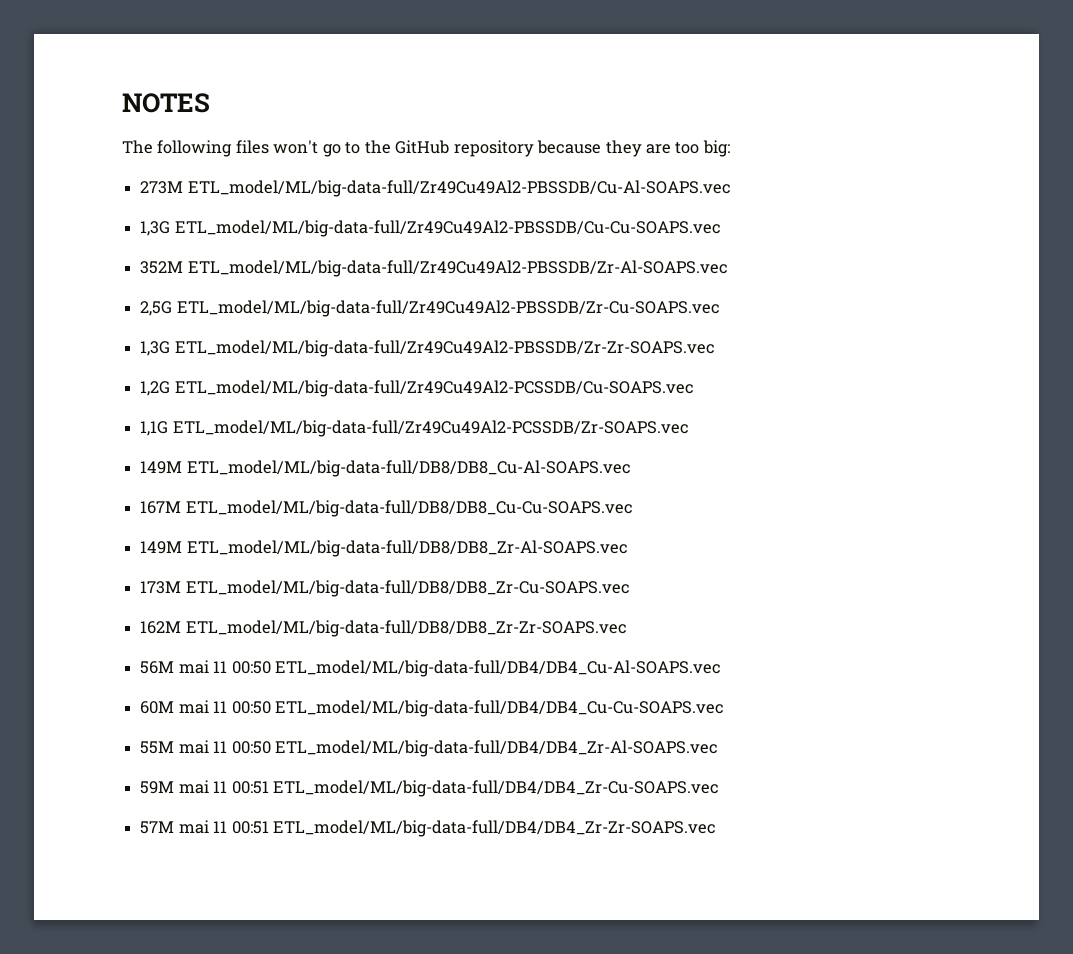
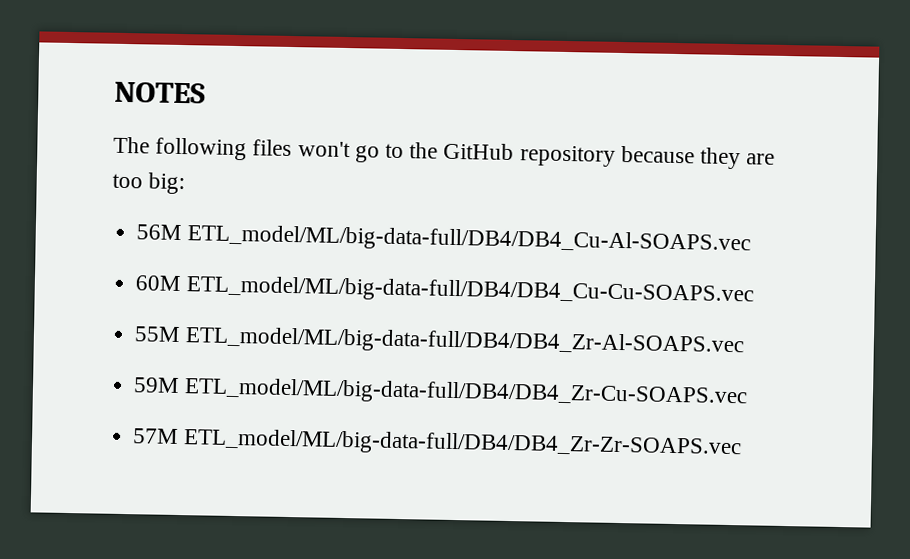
- 273M ETL_model/ML/big-data-full/Zr49Cu49Al2-PBSSDB/Cu-Al-SOAPS.vec
- 1,3G ETL_model/ML/big-data-full/Zr49Cu49Al2-PBSSDB/Cu-Cu-SOAPS.vec
- 352M ETL_model/ML/big-data-full/Zr49Cu49Al2-PBSSDB/Zr-Al-SOAPS.vec
- 2,5G ETL_model/ML/big-data-full/Zr49Cu49Al2-PBSSDB/Zr-Cu-SOAPS.vec
- 1,3G ETL_model/ML/big-data-full/Zr49Cu49Al2-PBSSDB/Zr-Zr-SOAPS.vec
- 1,2G ETL_model/ML/big-data-full/Zr49Cu49Al2-PCSSDB/Cu-SOAPS.vec
- 1,1G ETL_model/ML/big-data-full/Zr49Cu49Al2-PCSSDB/Zr-SOAPS.vec
- 149M ETL_model/ML/big-data-full/DB8/DB8_Cu-Al-SOAPS.vec
- 167M ETL_model/ML/big-data-full/DB8/DB8_Cu-Cu-SOAPS.vec
- 149M ETL_model/ML/big-data-full/DB8/DB8_Zr-Al-SOAPS.vec
- 173M ETL_model/ML/big-data-full/DB8/DB8_Zr-Cu-SOAPS.vec
- 162M ETL_model/ML/big-data-full/DB8/DB8_Zr-Zr-SOAPS.vec
- 56M mai 11 00:50 ETL_model/ML/big-data-full/DB4/DB4_Cu-Al-SOAPS.vec
+ 56M ETL_model/ML/big-data-full/DB4/DB4_Cu-Al-SOAPS.vec
- 60M mai 11 00:50 ETL_model/ML/big-data-full/DB4/DB4_Cu-Cu-SOAPS.vec
+ 60M ETL_model/ML/big-data-full/DB4/DB4_Cu-Cu-SOAPS.vec
- 55M mai 11 00:50 ETL_model/ML/big-data-full/DB4/DB4_Zr-Al-SOAPS.vec
+ 55M ETL_model/ML/big-data-full/DB4/DB4_Zr-Al-SOAPS.vec
- 59M mai 11 00:51 ETL_model/ML/big-data-full/DB4/DB4_Zr-Cu-SOAPS.vec
+ 59M ETL_model/ML/big-data-full/DB4/DB4_Zr-Cu-SOAPS.vec
- 57M mai 11 00:51 ETL_model/ML/big-data-full/DB4/DB4_Zr-Zr-SOAPS.vec
+ 57M ETL_model/ML/big-data-full/DB4/DB4_Zr-Zr-SOAPS.vec

